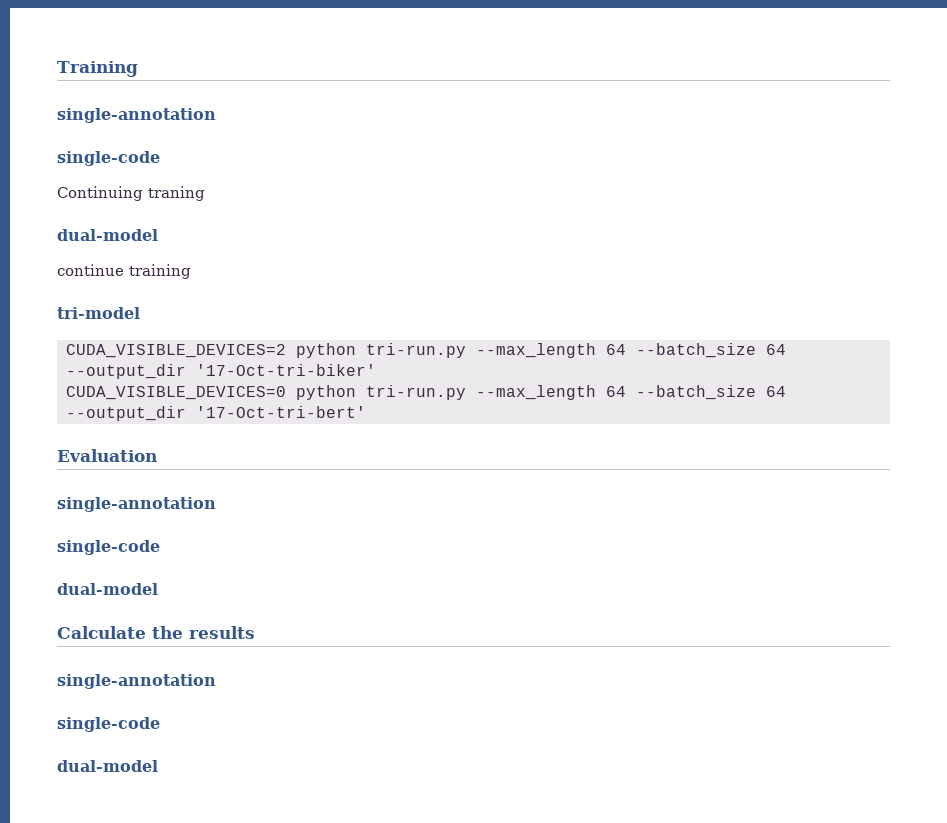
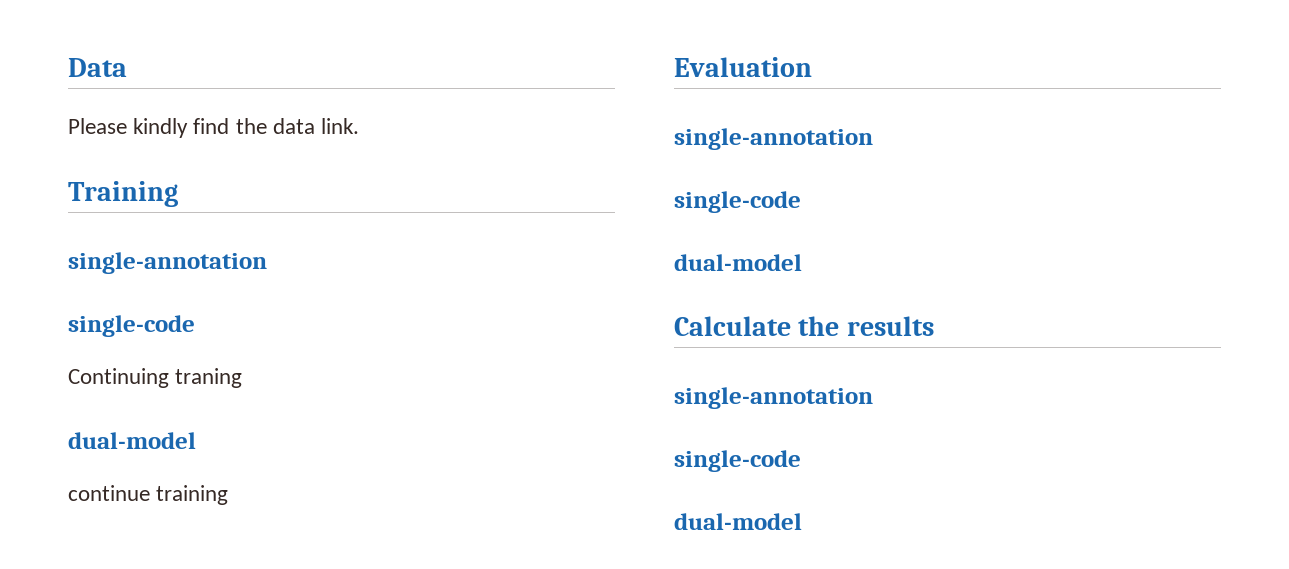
+ Data
+ Please kindly find the data link.
- tri-model
- CUDA_VISIBLE_DEVICES=2 python tri-run.py --max_length 64 --batch_size 64 --output_dir '17-Oct-tri-biker'
- CUDA_VISIBLE_DEVICES=0 python tri-run.py --max_length 64 --batch_size 64 --output_dir '17-Oct-tri-bert'

